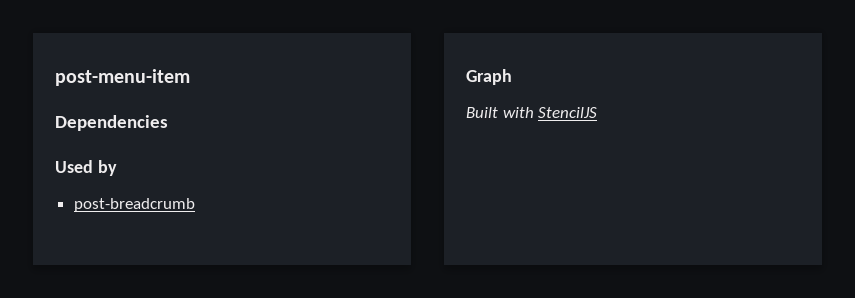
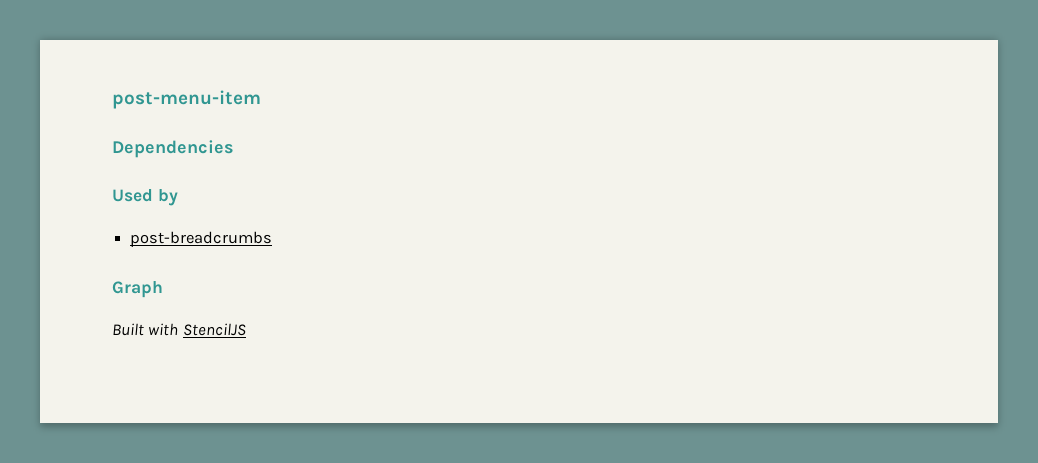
- post-breadcrumb
+ post-breadcrumbs

